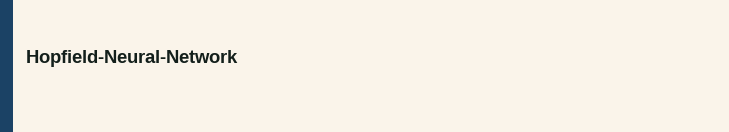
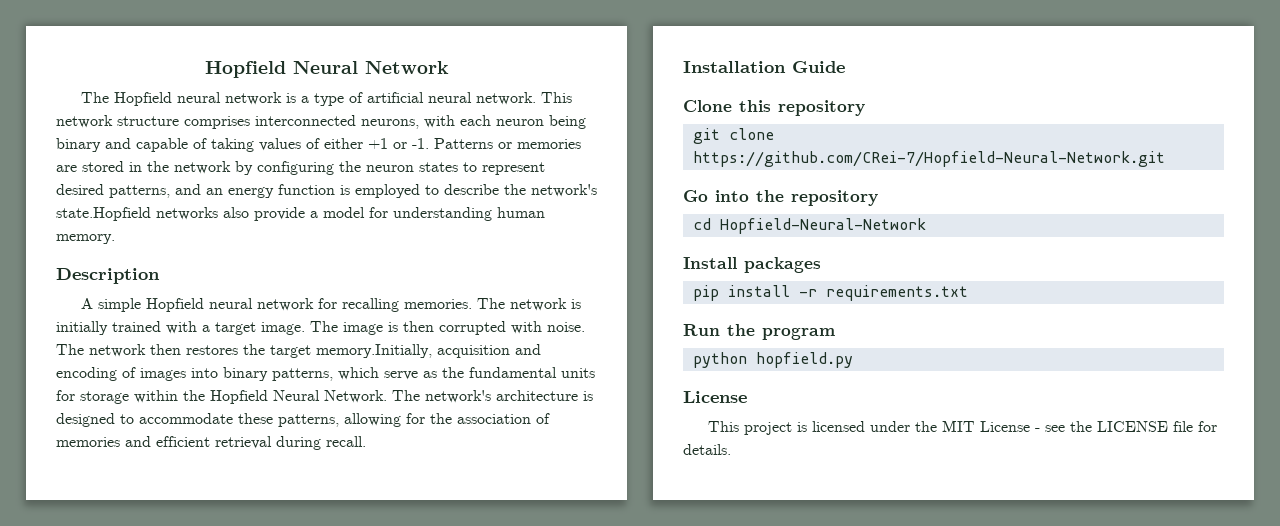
- Hopfield-Neural-Network
+ Hopfield Neural Network
+ The Hopfield neural network is a type of artificial neural network. This network structure comprises interconnected neurons, with each neuron being binary and capable of taking values of either +1 or -1. Patterns or memories are stored in the network by configuring the neuron states to represent desired patterns, and an energy function is employed to describe the network's state.Hopfield networks also provide a model for understanding human memory.
+ Description
+ A simple Hopfield neural network for recalling memories. The network is initially trained with a target image. The image is then corrupted with noise. The network then restores the target memory.Initially, acquisition and encoding of images into binary patterns, which serve as the fundamental units for storage within the Hopfield Neural Network. The network's architecture is designed to accommodate these patterns, allowing for the association of memories and efficient retrieval during recall.
+ Installation Guide
+ Clone this repository
+ git clone https://github.com/CRei-7/Hopfield-Neural-Network.git
+ Go into the repository
+ cd Hopfield-Neural-Network
+ Install packages
+ pip install -r requirements.txt
+ Run the program
+ python hopfield.py
+ License
+ This project is licensed under the MIT License - see the LICENSE file for details.

